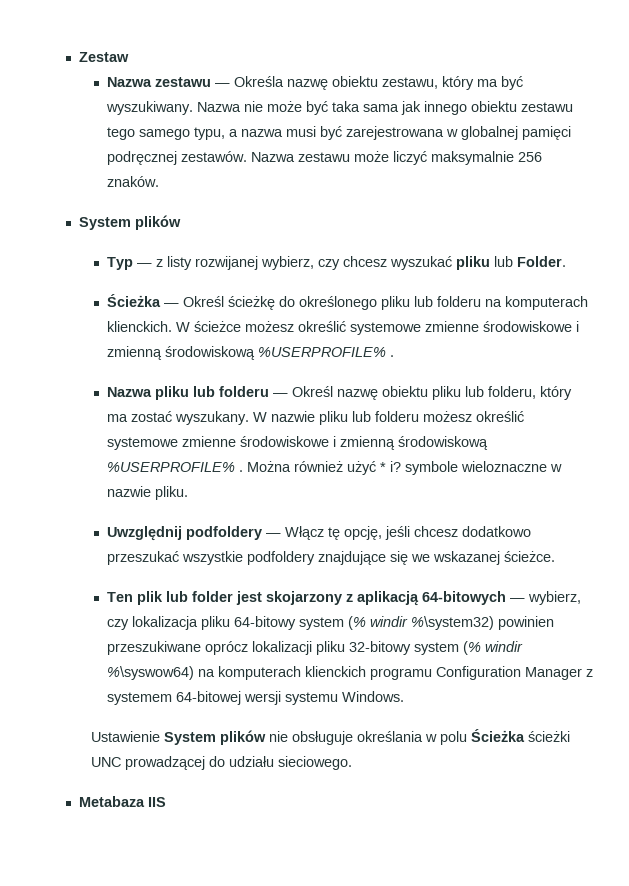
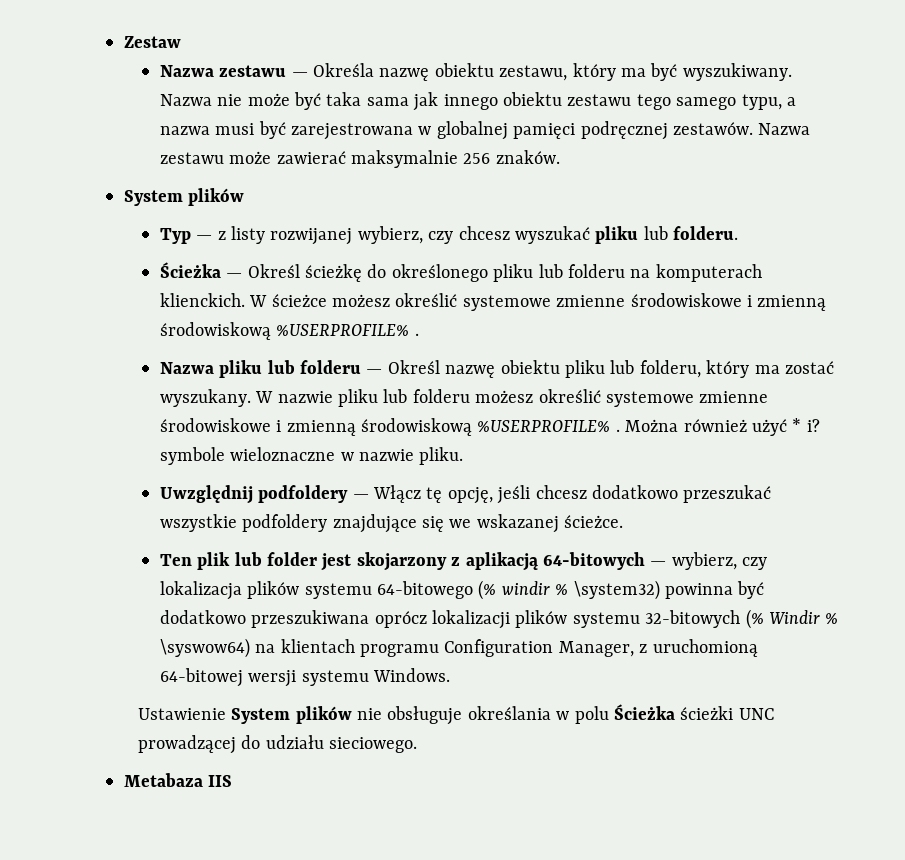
- Nazwa zestawu może liczyć maksymalnie 256 znaków.
+ Nazwa zestawu może zawierać maksymalnie 256 znaków.
- Typ — z listy rozwijanej wybierz, czy chcesz wyszukać pliku lub Folder.
+ Typ — z listy rozwijanej wybierz, czy chcesz wyszukać pliku lub folderu.
- Ten plik lub folder jest skojarzony z aplikacją 64-bitowych — wybierz, czy lokalizacja pliku 64-bitowy system (% windir %\system32) powinien przeszukiwane oprócz lokalizacji pliku 32-bitowy system (% windir %\syswow64) na komputerach klienckich programu Configuration Manager z systemem 64-bitowej wersji systemu Windows.
+ Ten plik lub folder jest skojarzony z aplikacją 64-bitowych — wybierz, czy lokalizacja plików systemu 64-bitowego (% windir % \system32) powinna być dodatkowo przeszukiwana oprócz lokalizacji plików systemu 32-bitowych (% Windir % \syswow64) na klientach programu Configuration Manager, z uruchomioną 64-bitowej wersji systemu Windows.

